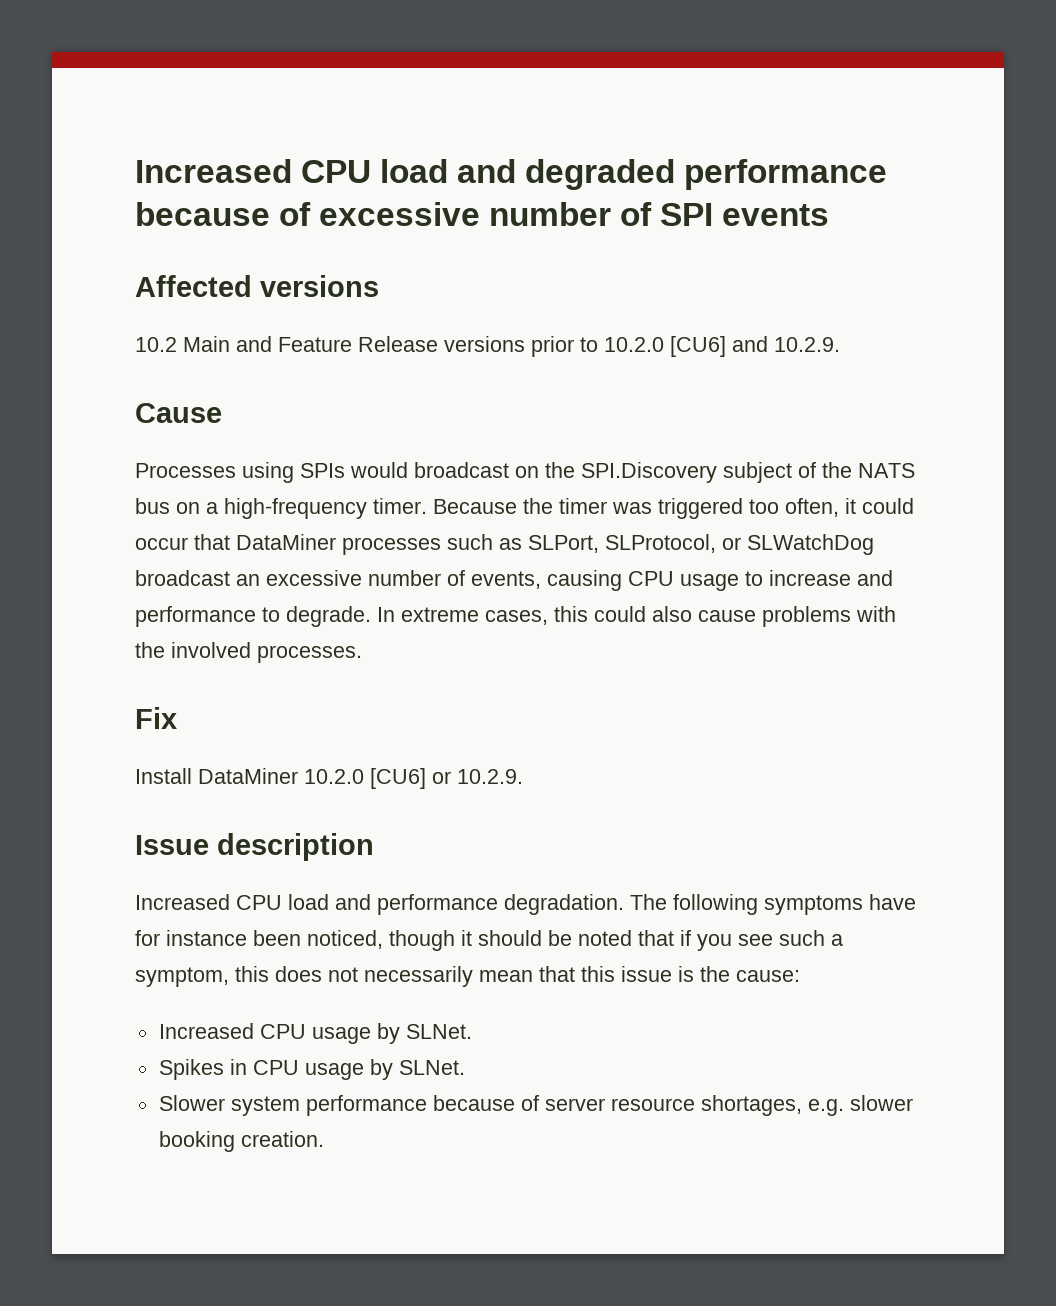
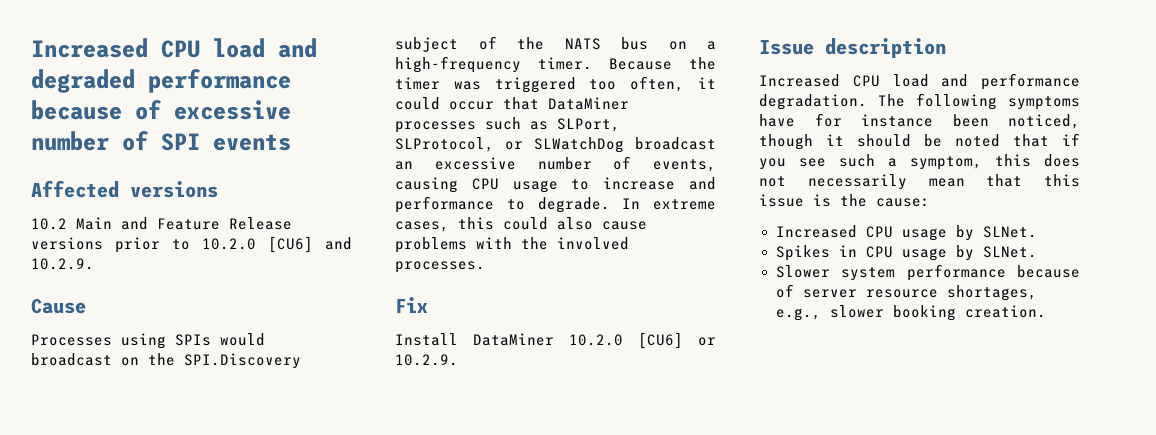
- Slower system performance because of server resource shortages, e.g. slower booking creation.
+ Slower system performance because of server resource shortages, e.g., slower booking creation.

